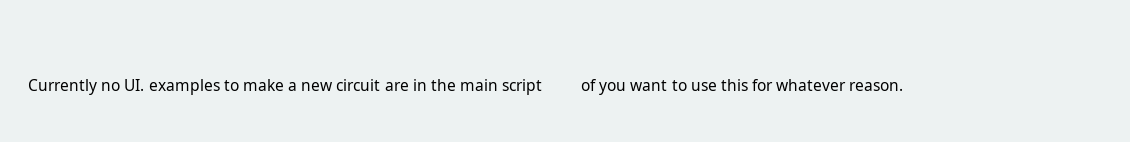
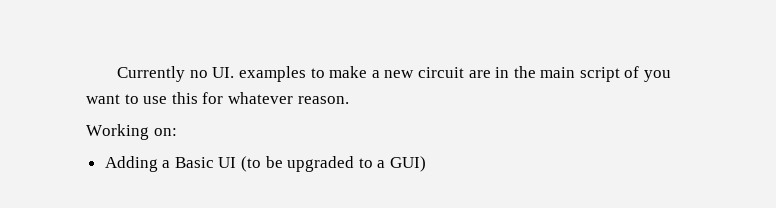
+ Working on:
+ Adding a Basic UI (to be upgraded to a GUI)

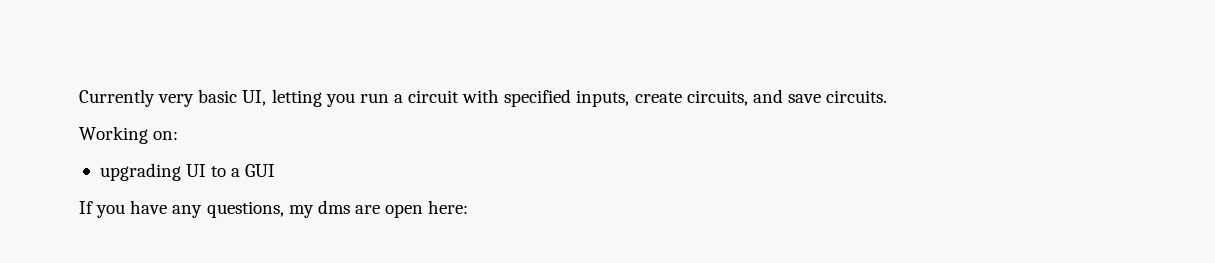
- Currently no UI. examples to make a new circuit are in the main script of you want to use this for whatever reason.
+ Currently very basic UI, letting you run a circuit with specified inputs, create circuits, and save circuits.
  Working on:
- Adding a Basic UI (to be upgraded to a GUI)
+ upgrading UI to a GUI
+ If you have any questions, my dms are open here:

